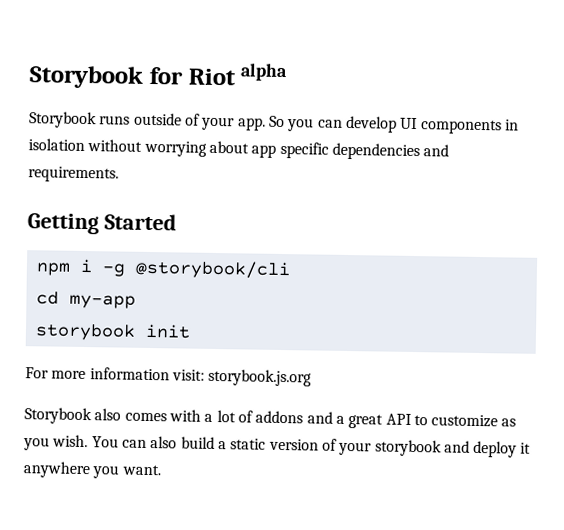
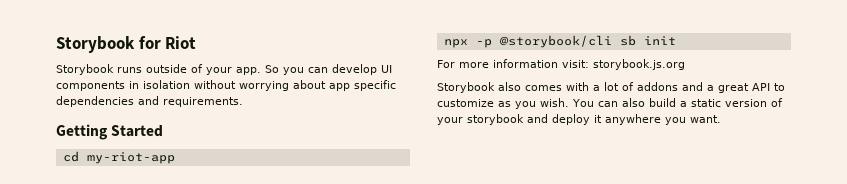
- Storybook for Riot alpha
+ Storybook for Riot
- npm i -g @storybook/cli
- cd my-app
- storybook init
+ cd my-riot-app
+ npx -p @storybook/cli sb init

